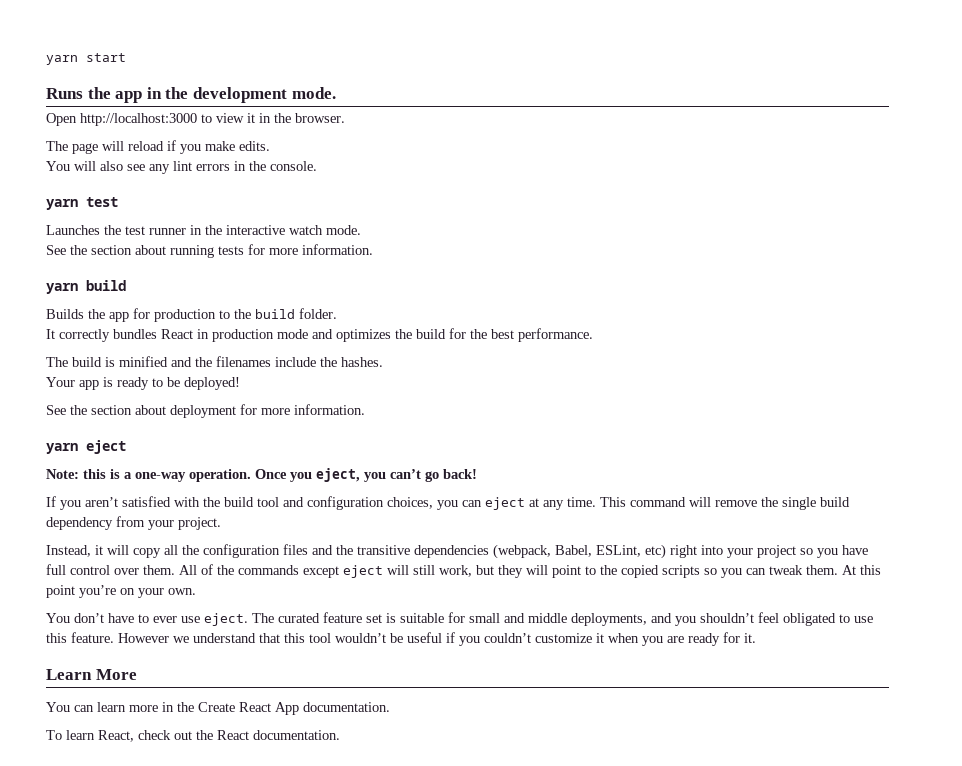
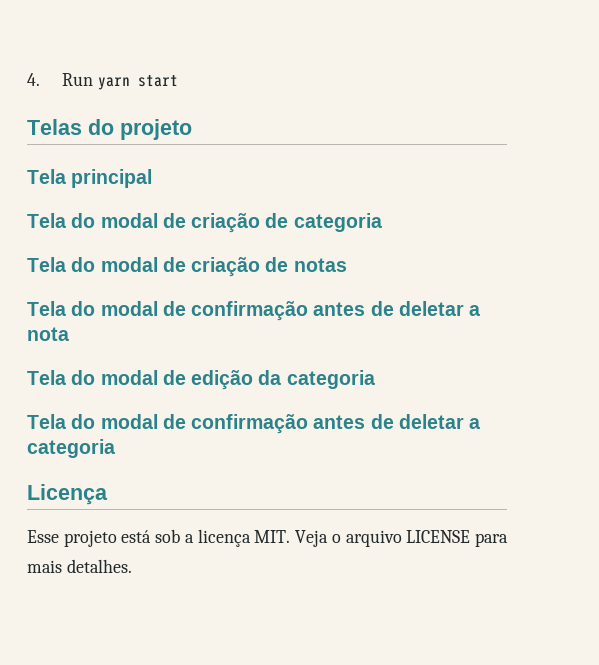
- yarn start
+ 4. Run yarn start
- Runs the app in the development mode.
- Open http://localhost:3000 to view it in the browser.
- The page will reload if you make edits.
- You will also see any lint errors in the console.
- yarn test
- Launches the test runner in the interactive watch mode.
- See the section about running tests for more information.
- yarn build
- Builds the app for production to the build folder.
- It correctly bundles React in production mode and optimizes the build for the best performance.
- The build is minified and the filenames include the hashes.
- Your app is ready to be deployed!
- See the section about deployment for more information.
- yarn eject
- Note: this is a one-way operation. Once you eject, you can’t go back!
- If you aren’t satisfied with the build tool and configuration choices, you can eject at any time. This command will remove the single build dependency from your project.
- Instead, it will copy all the configuration files and the transitive dependencies (webpack, Babel, ESLint, etc) right into your project so you have full control over them. All of the commands except eject will still work, but they will point to the copied scripts so you can tweak them. At this point you’re on your own.
- You don’t have to ever use eject. The curated feature set is suitable for small and middle deployments, and you shouldn’t feel obligated to use this feature. However we understand that this tool wouldn’t be useful if you couldn’t customize it when you are ready for it.
- Learn More
- You can learn more in the Create React App documentation.
- To learn React, check out the React documentation.
+ Telas do projeto
+ Tela principal
+ Tela do modal de criação de categoria
+ Tela do modal de criação de notas
+ Tela do modal de confirmação antes de deletar a nota
+ Tela do modal de edição da categoria
+ Tela do modal de confirmação antes de deletar a categoria
+ Licença
+ Esse projeto está sob a licença MIT. Veja o arquivo LICENSE para mais detalhes.

